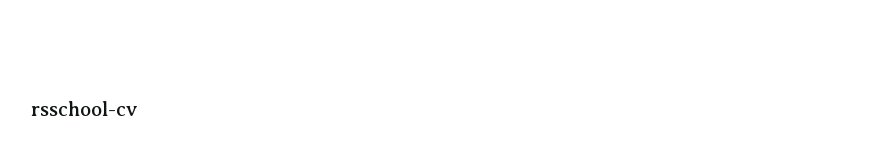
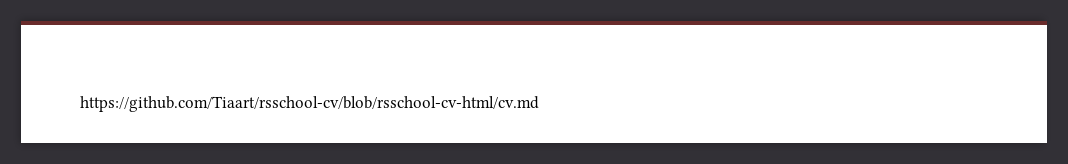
- rsschool-cv
+ https://github.com/Tiaart/rsschool-cv/blob/rsschool-cv-html/cv.md

